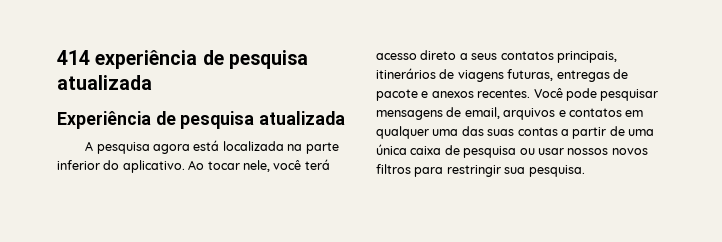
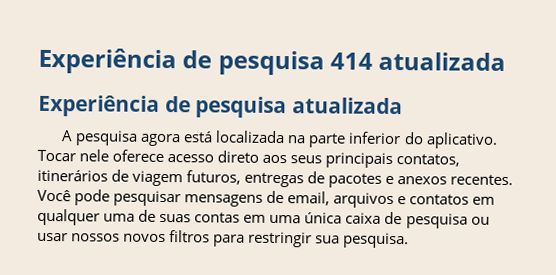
- 414 experiência de pesquisa atualizada
+ Experiência de pesquisa 414 atualizada
- Ao tocar nele, você terá acesso direto a seus contatos principais, itinerários de viagens futuras, entregas de pacote e anexos recentes.
+ Tocar nele oferece acesso direto aos seus principais contatos, itinerários de viagem futuros, entregas de pacotes e anexos recentes.
- Você pode pesquisar mensagens de email, arquivos e contatos em qualquer uma das suas contas a partir de uma única caixa de pesquisa ou usar nossos novos filtros para restringir sua pesquisa.
+ Você pode pesquisar mensagens de email, arquivos e contatos em qualquer uma de suas contas em uma única caixa de pesquisa ou usar nossos novos filtros para restringir sua pesquisa.

